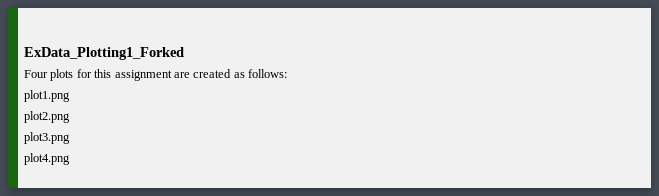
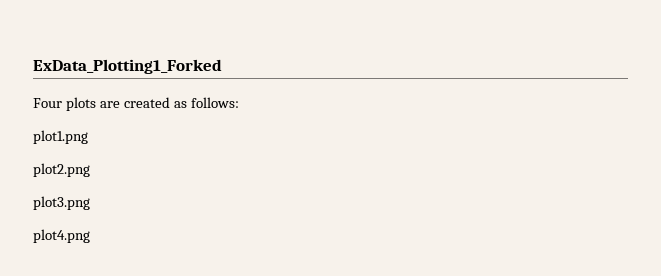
- Four plots for this assignment are created as follows:
+ Four plots are created as follows:

